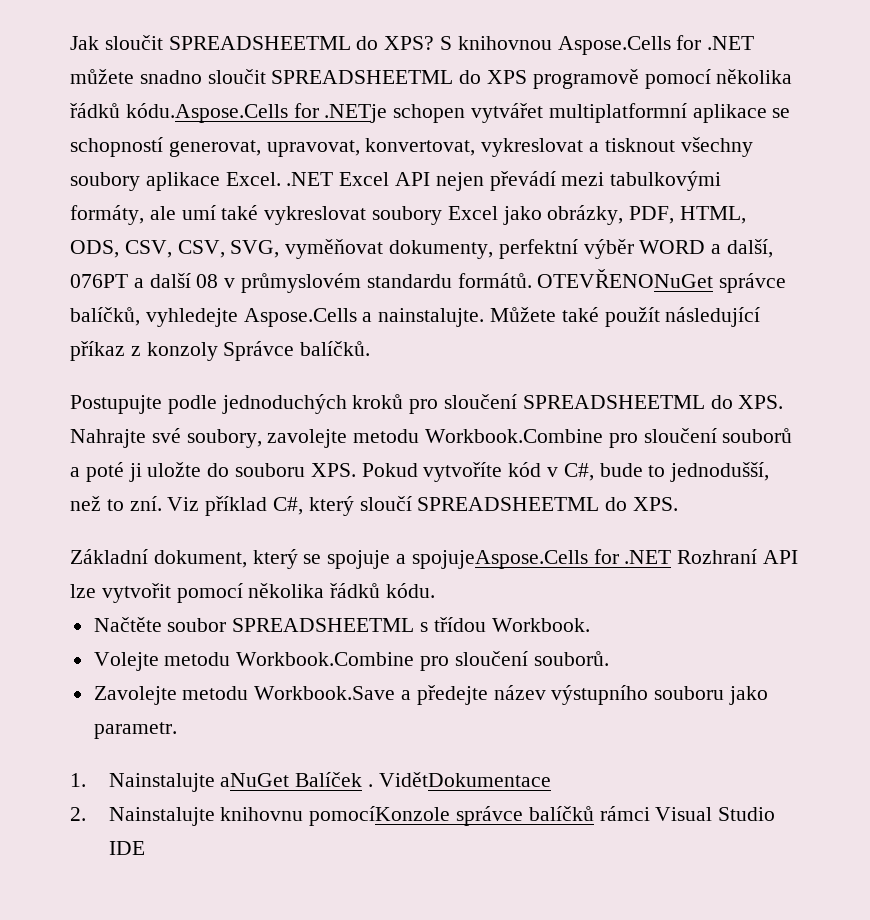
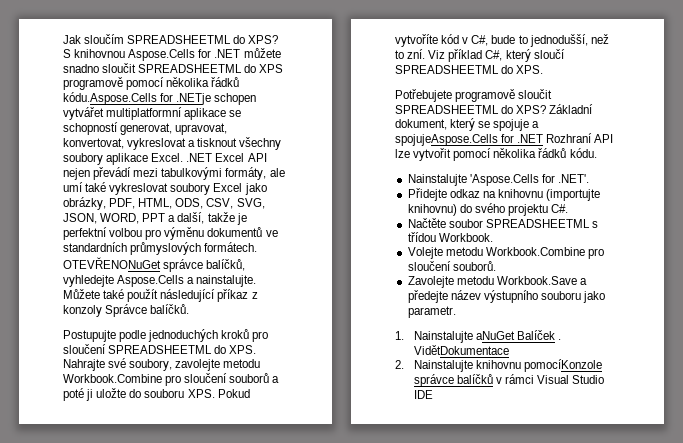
- Jak sloučit SPREADSHEETML do XPS?
+ Jak sloučím SPREADSHEETML do XPS?
- S knihovnou Aspose.Cells for .NET můžete snadno sloučit SPREADSHEETML do XPS programově pomocí několika řádků kódu.Aspose.Cells for .NETje schopen vytvářet multiplatformní aplikace se schopností generovat, upravovat, konvertovat, vykreslovat a tisknout všechny soubory aplikace Excel. .NET Excel API nejen převádí mezi tabulkovými formáty, ale umí také vykreslovat soubory Excel jako obrázky, PDF, HTML, ODS, CSV, CSV, SVG, vyměňovat dokumenty, perfektní výběr WORD a další, 076PT a další 08 v průmyslovém standardu formátů.
+ S knihovnou Aspose.Cells for .NET můžete snadno sloučit SPREADSHEETML do XPS programově pomocí několika řádků kódu.Aspose.Cells for .NETje schopen vytvářet multiplatformní aplikace se schopností generovat, upravovat, konvertovat, vykreslovat a tisknout všechny soubory aplikace Excel. .NET Excel API nejen převádí mezi tabulkovými formáty, ale umí také vykreslovat soubory Excel jako obrázky, PDF, HTML, ODS, CSV, SVG, JSON, WORD, PPT a další, takže je perfektní volbou pro výměnu dokumentů ve standardních průmyslových formátech.
+ Potřebujete programově sloučit SPREADSHEETML do XPS?
+ Nainstalujte 'Aspose.Cells for .NET'.
+ Přidejte odkaz na knihovnu (importujte knihovnu) do svého projektu C#.
- 2. Nainstalujte knihovnu pomocíKonzole správce balíčků rámci Visual Studio IDE
+ 2. Nainstalujte knihovnu pomocíKonzole správce balíčků v rámci Visual Studio IDE

